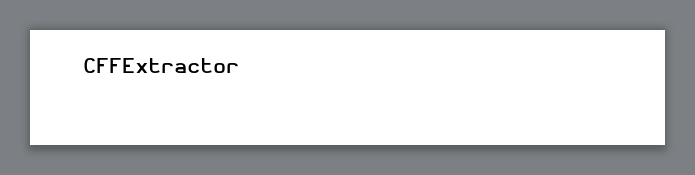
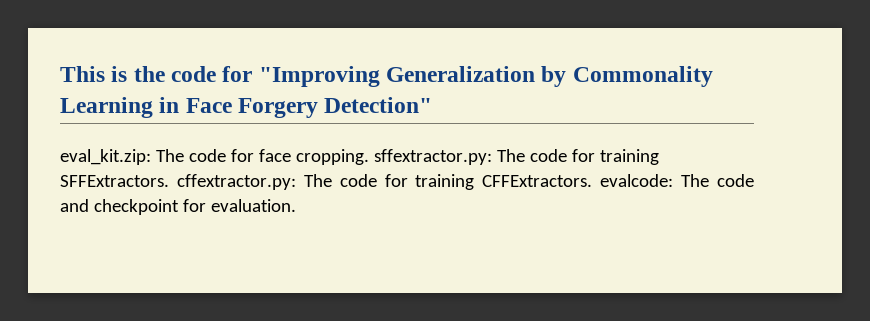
- CFFExtractor
+ This is the code for "Improving Generalization by Commonality Learning in Face Forgery Detection"
+ eval_kit.zip: The code for face cropping. sffextractor.py: The code for training SFFExtractors. cffextractor.py: The code for training CFFExtractors. evalcode: The code and checkpoint for evaluation.

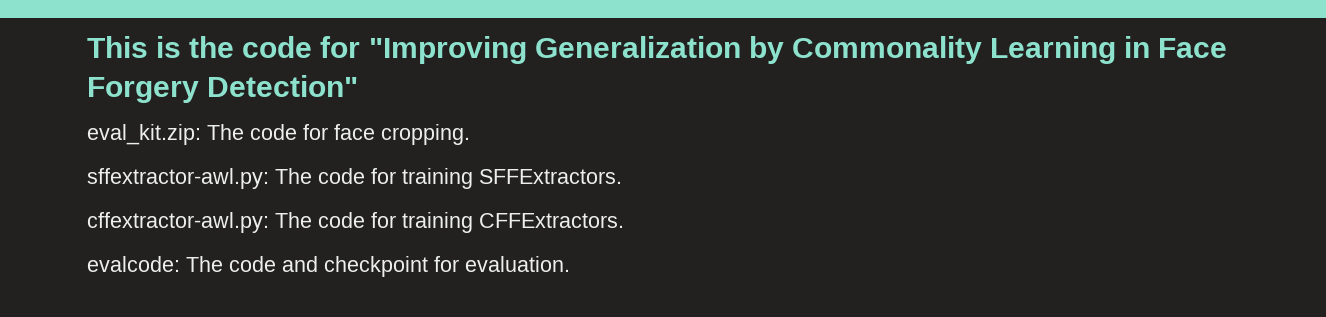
- eval_kit.zip: The code for face cropping. sffextractor.py: The code for training SFFExtractors. cffextractor.py: The code for training CFFExtractors. evalcode: The code and checkpoint for evaluation.
+ eval_kit.zip: The code for face cropping.
+ sffextractor-awl.py: The code for training SFFExtractors.
+ cffextractor-awl.py: The code for training CFFExtractors.
+ evalcode: The code and checkpoint for evaluation.

